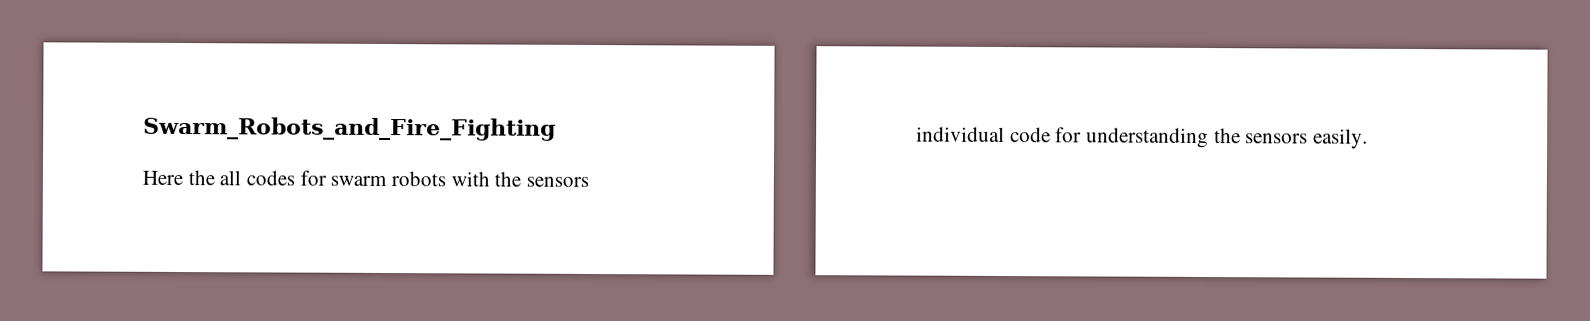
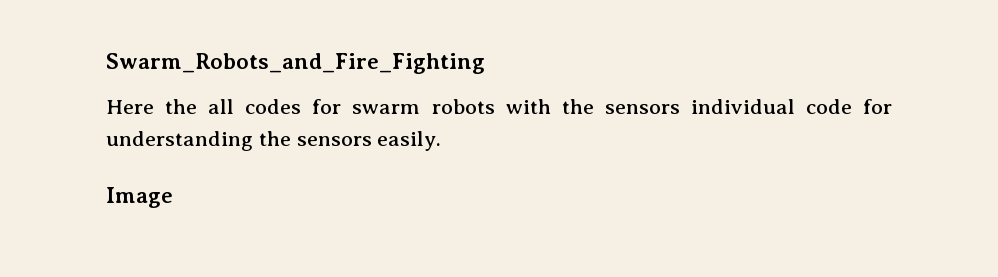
+ Image

